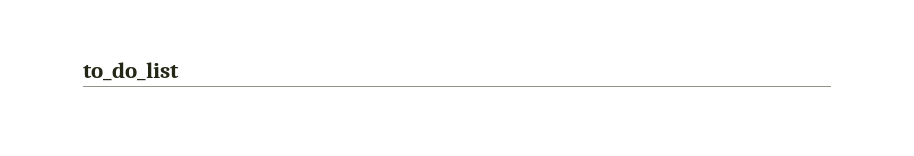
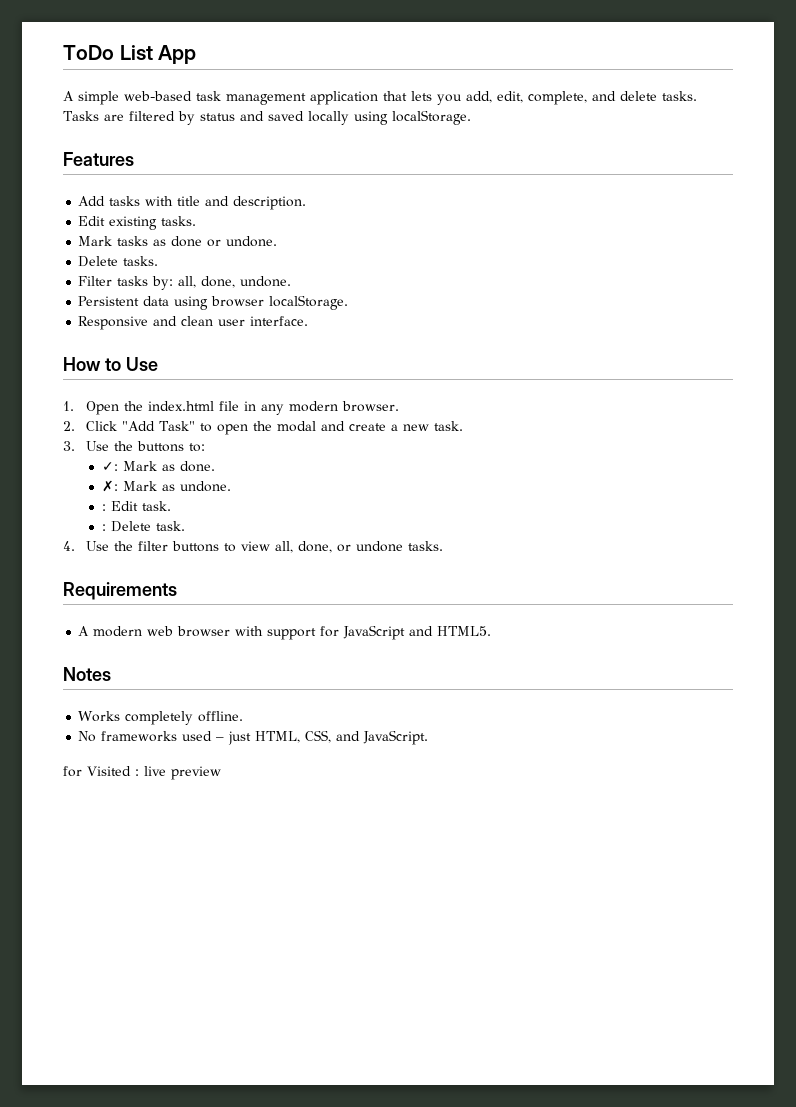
- to_do_list
+ ToDo List App
+ A simple web-based task management application that lets you add, edit, complete, and delete tasks. Tasks are filtered by status and saved locally using localStorage.
+ Features
+ Add tasks with title and description.
+ Edit existing tasks.
+ Mark tasks as done or undone.
+ Delete tasks.
+ Filter tasks by: all, done, undone.
+ Persistent data using browser localStorage.
+ Responsive and clean user interface.
+ How to Use
+ 1. Open the index.html file in any modern browser.
+ 2. Click "Add Task" to open the modal and create a new task.
+ 3. Use the buttons to:
+ ✓: Mark as done.
+ ✗: Mark as undone.
+ : Edit task.
+ : Delete task.
+ 4. Use the filter buttons to view all, done, or undone tasks.
+ Requirements
+ A modern web browser with support for JavaScript and HTML5.
+ Notes
+ Works completely offline.
+ No frameworks used – just HTML, CSS, and JavaScript.
+ for Visited : live preview

